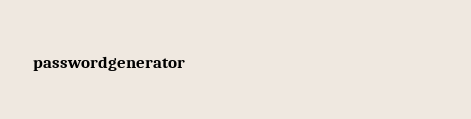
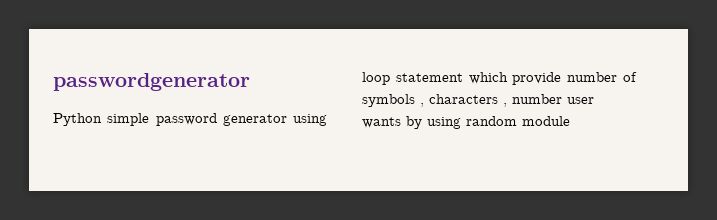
+ Python simple password generator using loop statement which provide number of symbols , characters , number user wants by using random module

